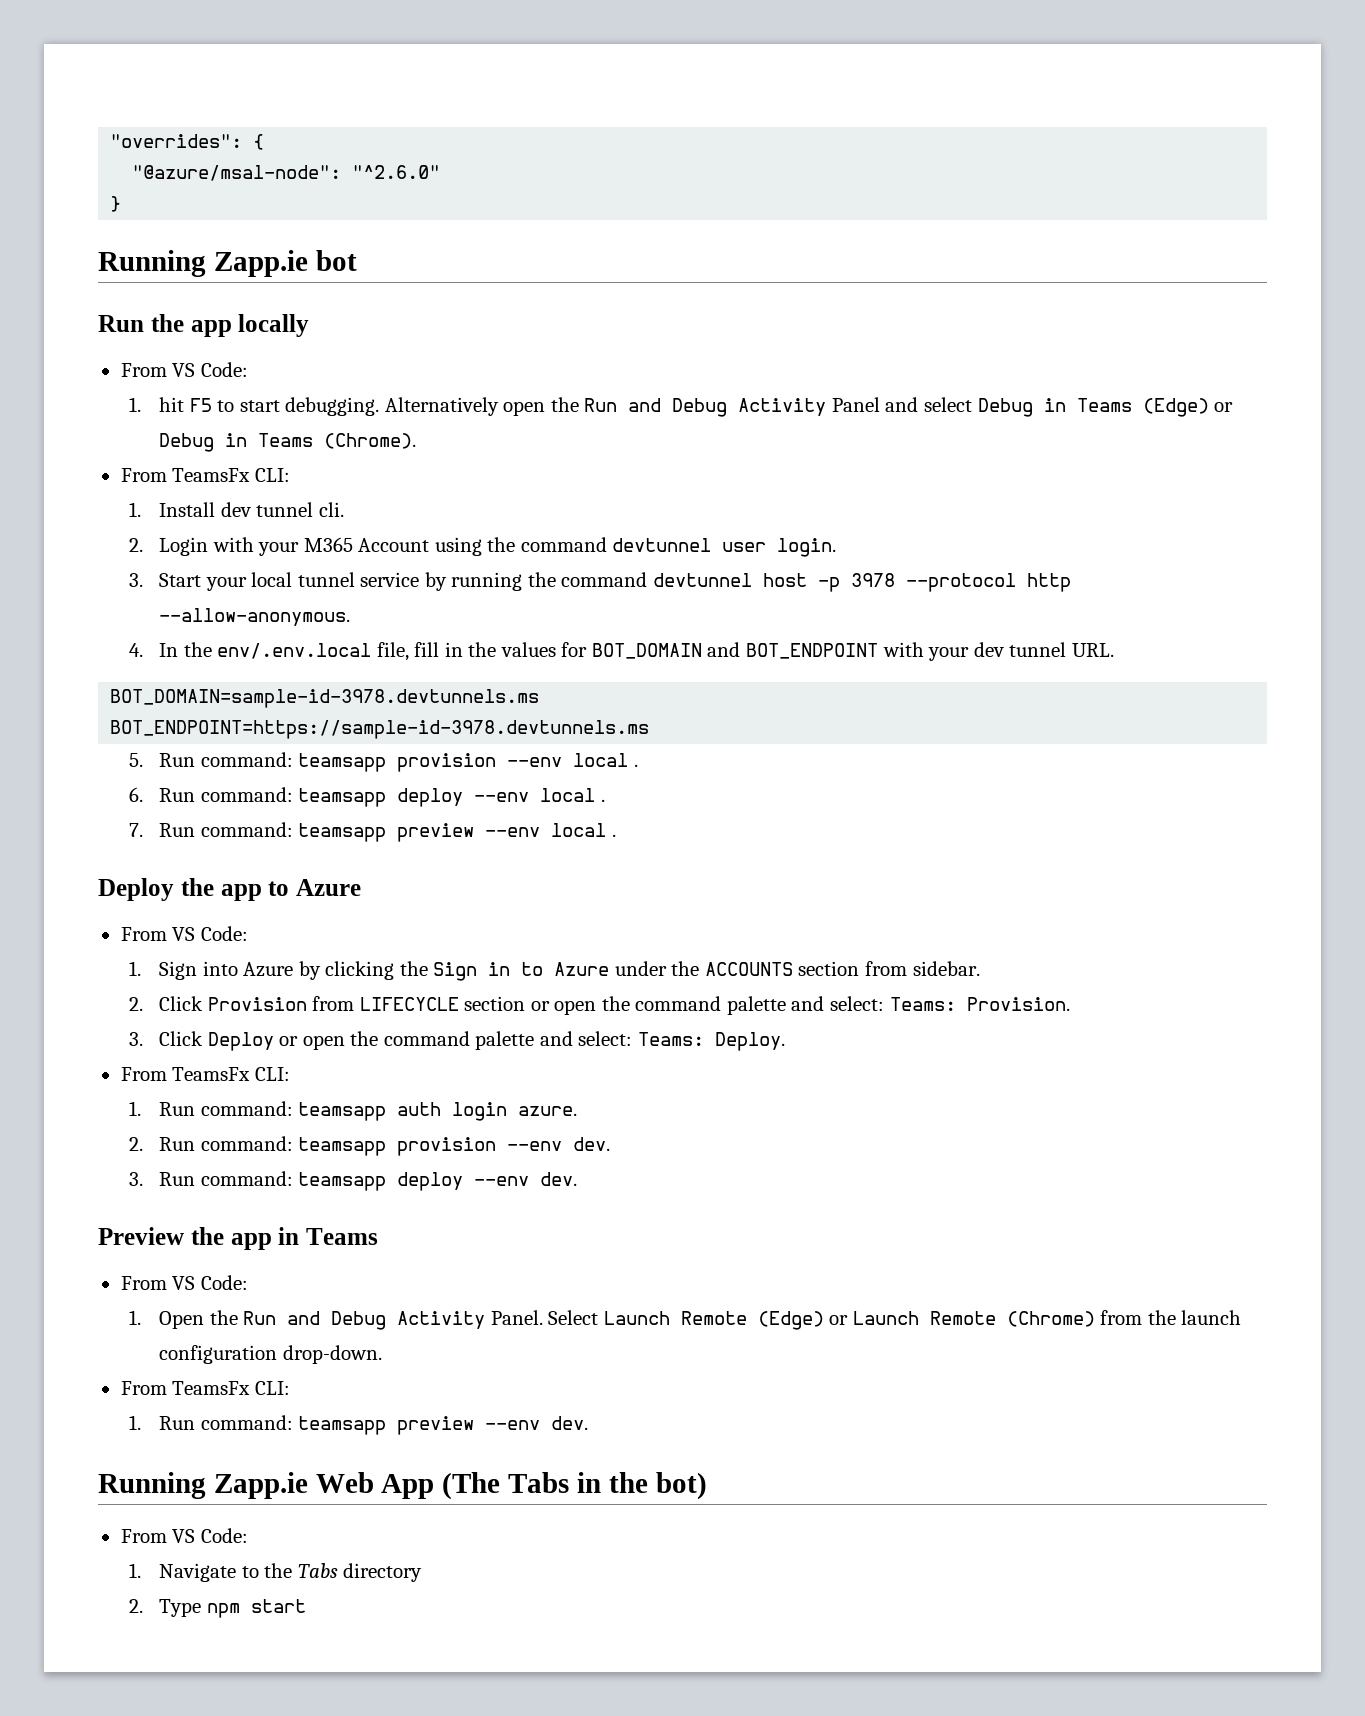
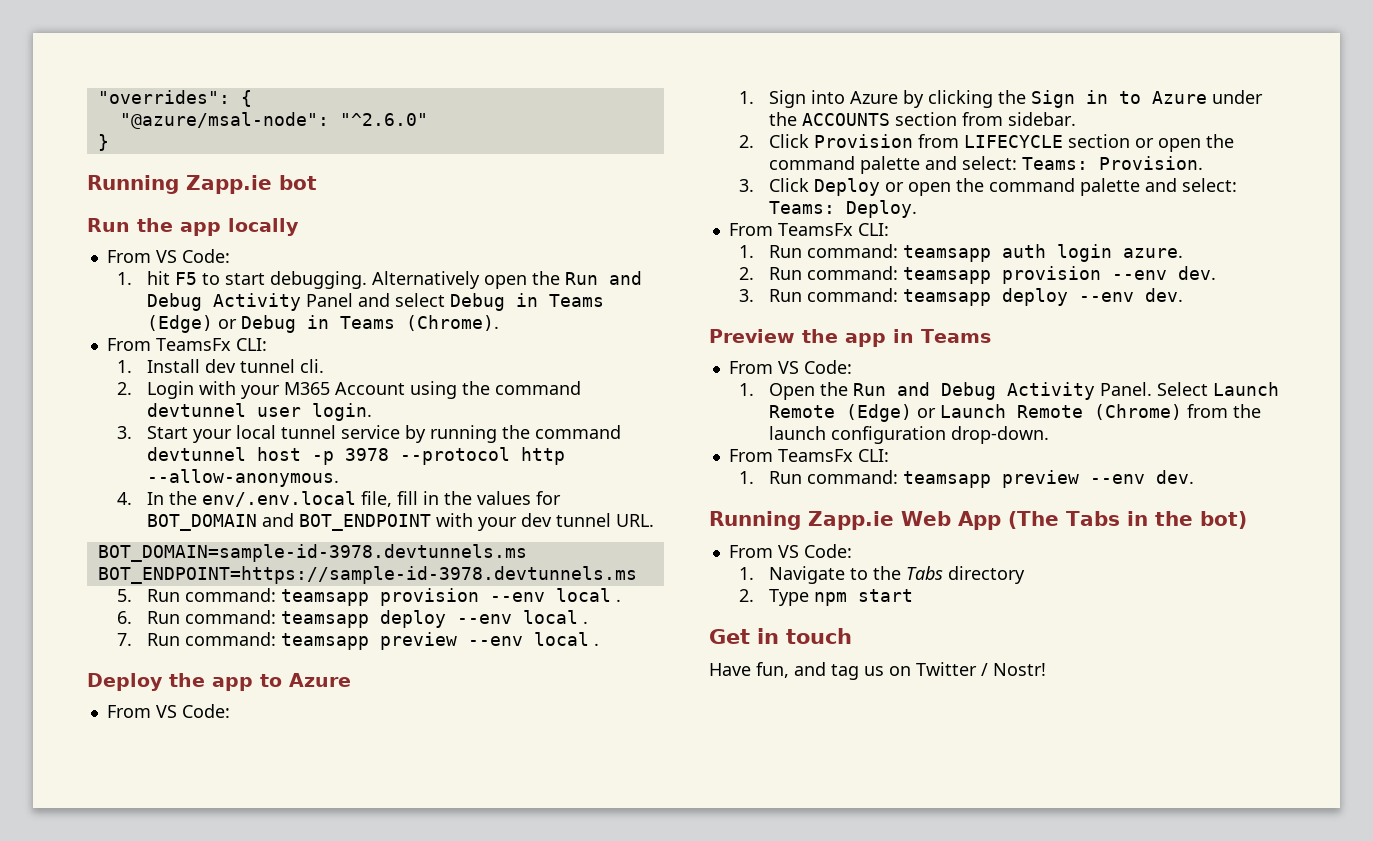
+ Get in touch
+ Have fun, and tag us on Twitter / Nostr!

